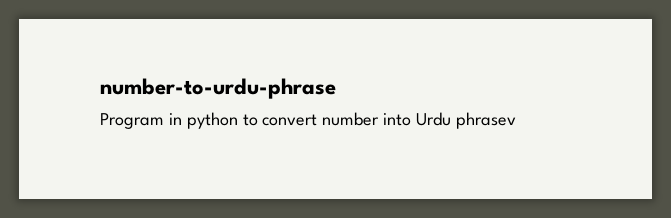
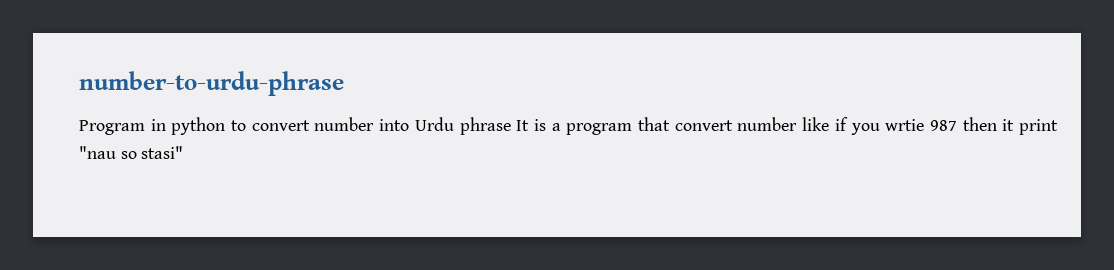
- Program in python to convert number into Urdu phrasev
+ Program in python to convert number into Urdu phrase It is a program that convert number like if you wrtie 987 then it print "nau so stasi"

